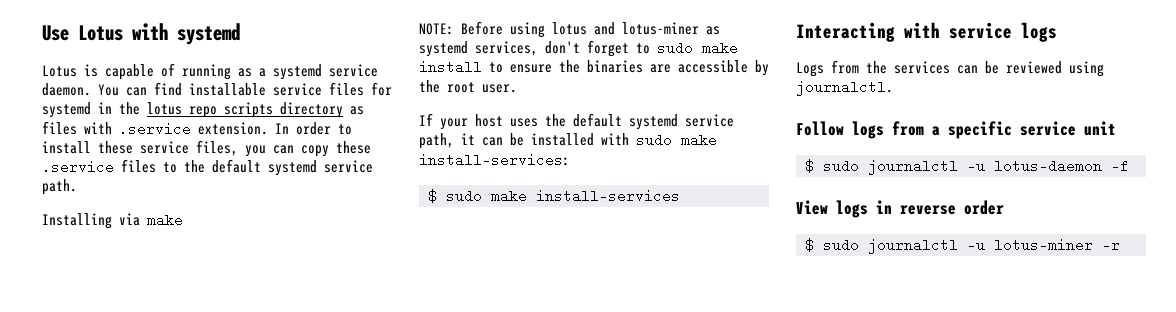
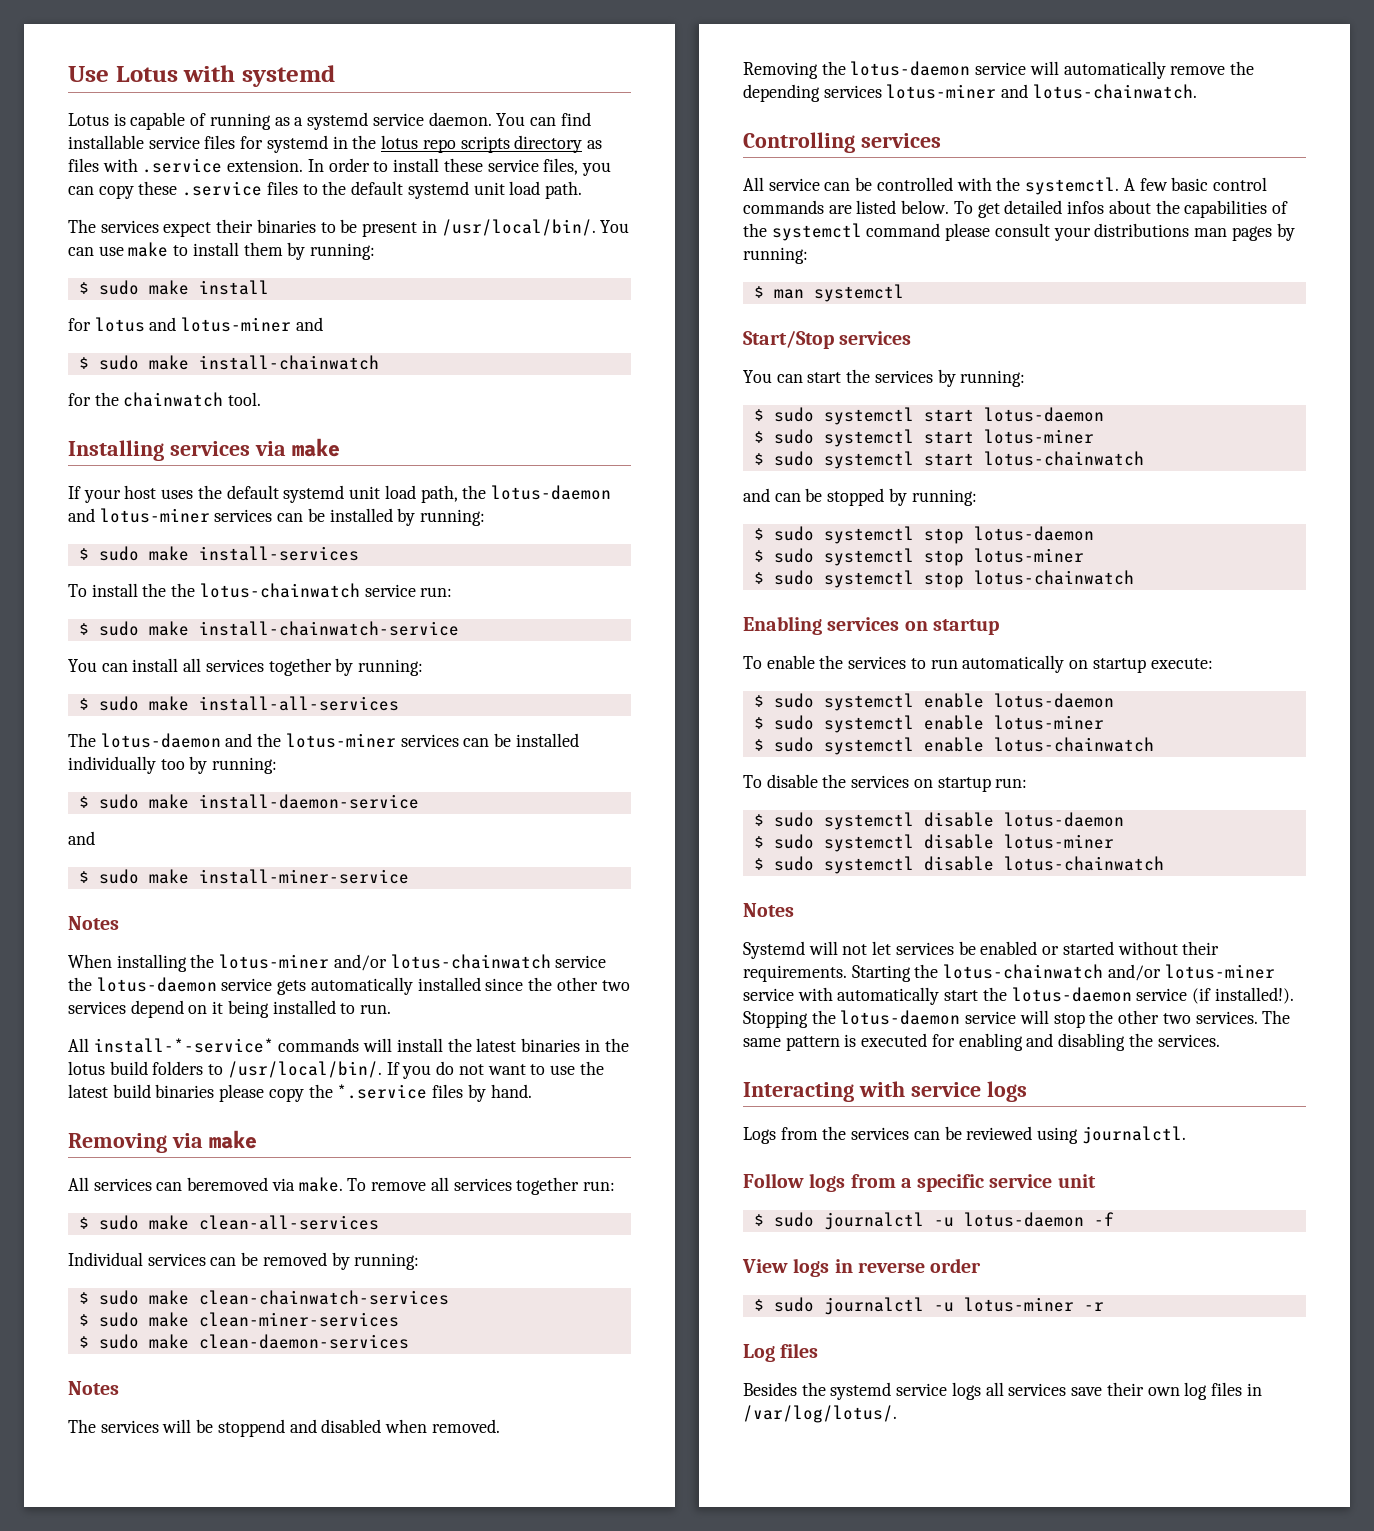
- In order to install these service files, you can copy these .service files to the default systemd service path.
+ In order to install these service files, you can copy these .service files to the default systemd unit load path.
- Installing via make
- NOTE: Before using lotus and lotus-miner as systemd services, don't forget to sudo make install to ensure the binaries are accessible by the root user.
+ The services expect their binaries to be present in /usr/local/bin/. You can use make to install them by running:
+ $ sudo make install
+ for lotus and lotus-miner and
+ $ sudo make install-chainwatch
+ for the chainwatch tool.
+ Installing services via make
- If your host uses the default systemd service path, it can be installed with sudo make install-services:
+ If your host uses the default systemd unit load path, the lotus-daemon and lotus-miner services can be installed by running:
  $ sudo make install-services
+ To install the the lotus-chainwatch service run:
+ $ sudo make install-chainwatch-service
+ You can install all services together by running:
+ $ sudo make install-all-services
+ The lotus-daemon and the lotus-miner services can be installed individually too by running:
+ $ sudo make install-daemon-service
+ and
+ $ sudo make install-miner-service
+ Notes
+ When installing the lotus-miner and/or lotus-chainwatch service the lotus-daemon service gets automatically installed since the other two services depend on it being installed to run.
+ All install-*-service* commands will install the latest binaries in the lotus build folders to /usr/local/bin/. If you do not want to use the latest build binaries please copy the *.service files by hand.
+ Removing via make
+ All services can beremoved via make. To remove all services together run:
+ $ sudo make clean-all-services
+ Individual services can be removed by running:
+ $ sudo make clean-chainwatch-services
+ $ sudo make clean-miner-services
+ $ sudo make clean-daemon-services
+ Notes
+ The services will be stoppend and disabled when removed.
+ Removing the lotus-daemon service will automatically remove the depending services lotus-miner and lotus-chainwatch.
+ Controlling services
+ All service can be controlled with the systemctl. A few basic control commands are listed below. To get detailed infos about the capabilities of the systemctl command please consult your distributions man pages by running:
+ $ man systemctl
+ Start/Stop services
+ You can start the services by running:
+ $ sudo systemctl start lotus-daemon
+ $ sudo systemctl start lotus-miner
+ $ sudo systemctl start lotus-chainwatch
+ and can be stopped by running:
+ $ sudo systemctl stop lotus-daemon
+ $ sudo systemctl stop lotus-miner
+ $ sudo systemctl stop lotus-chainwatch
+ Enabling services on startup
+ To enable the services to run automatically on startup execute:
+ $ sudo systemctl enable lotus-daemon
+ $ sudo systemctl enable lotus-miner
+ $ sudo systemctl enable lotus-chainwatch
+ To disable the services on startup run:
+ $ sudo systemctl disable lotus-daemon
+ $ sudo systemctl disable lotus-miner
+ $ sudo systemctl disable lotus-chainwatch
+ Notes
+ Systemd will not let services be enabled or started without their requirements. Starting the lotus-chainwatch and/or lotus-miner service with automatically start the lotus-daemon service (if installed!). Stopping the lotus-daemon service will stop the other two services. The same pattern is executed for enabling and disabling the services.
+ Log files
+ Besides the systemd service logs all services save their own log files in /var/log/lotus/.

